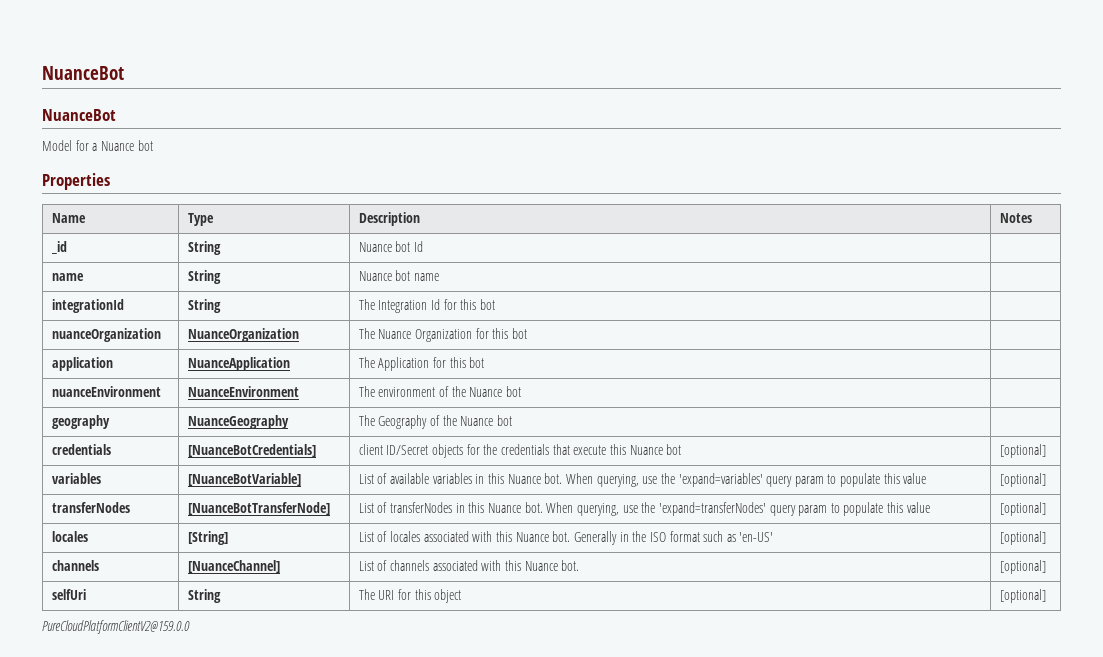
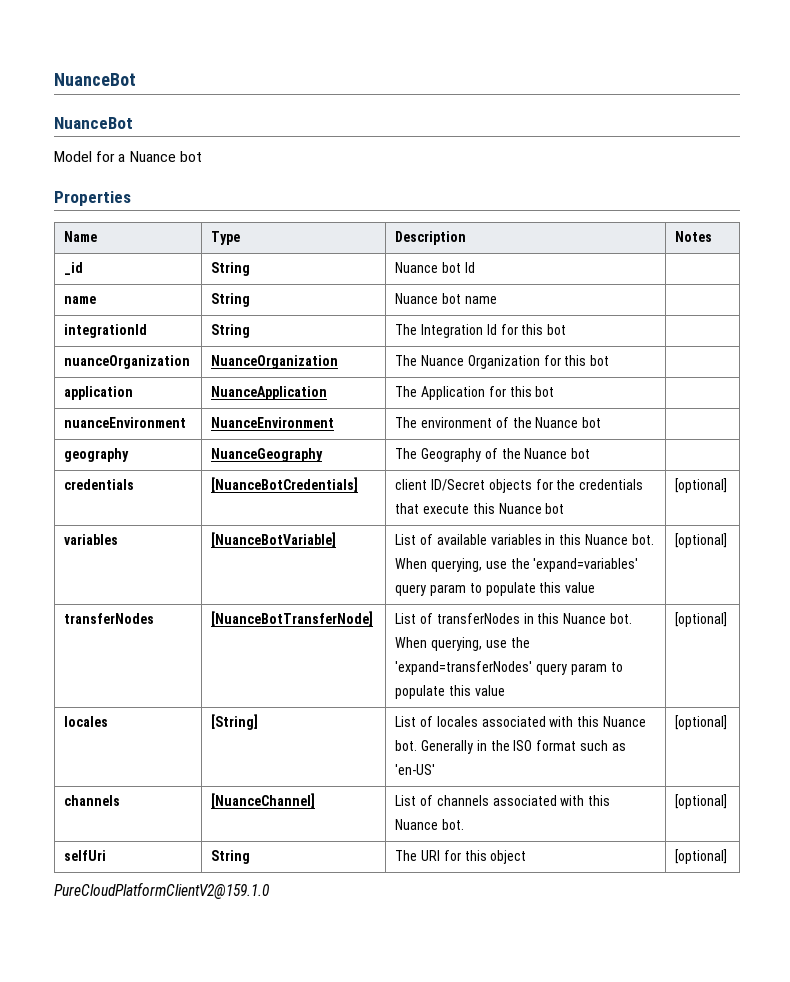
- PureCloudPlatformClientV2@159.0.0
+ PureCloudPlatformClientV2@159.1.0

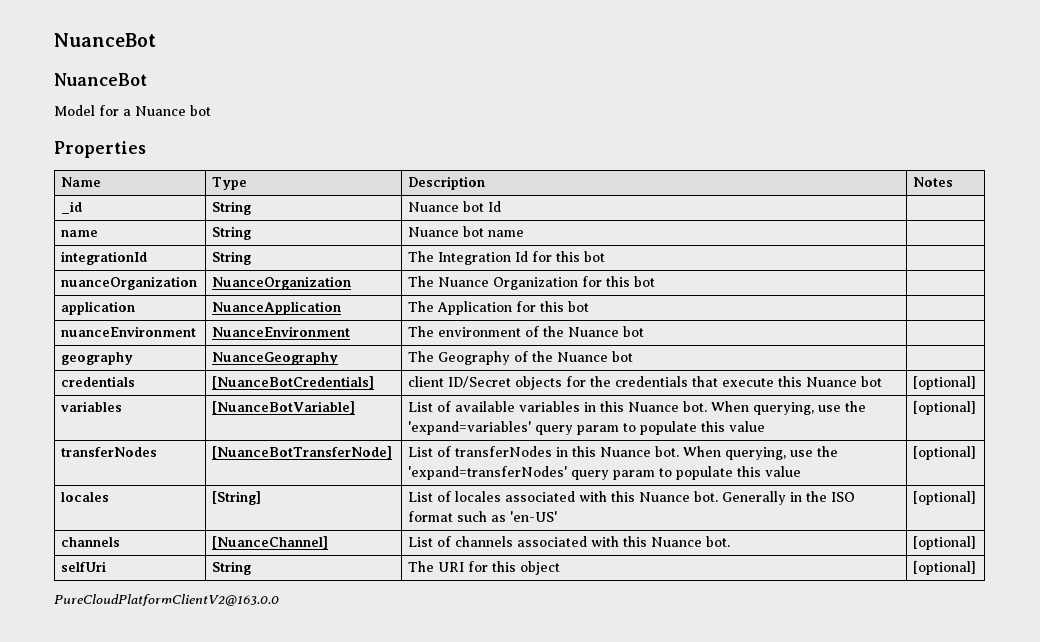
- PureCloudPlatformClientV2@159.1.0
+ PureCloudPlatformClientV2@163.0.0

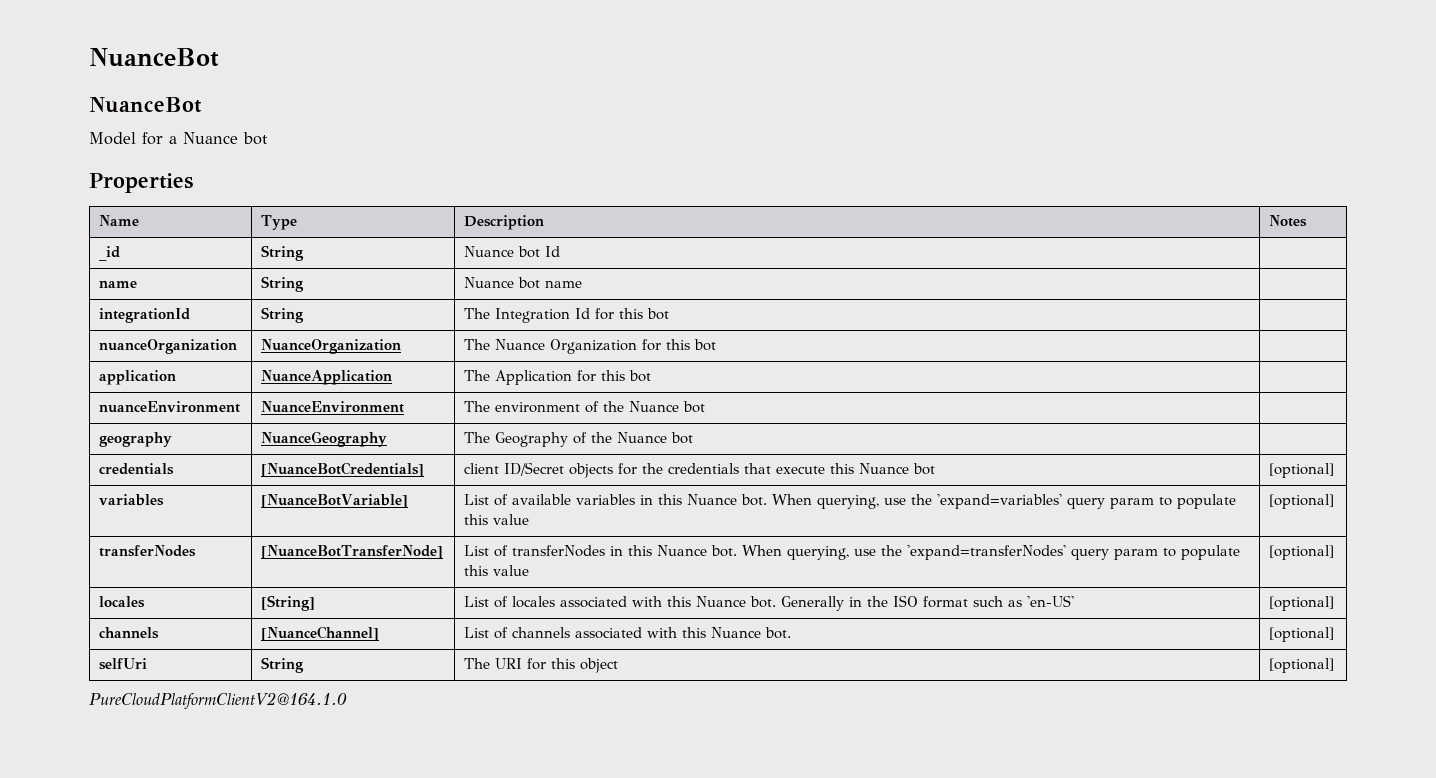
- PureCloudPlatformClientV2@163.0.0
+ PureCloudPlatformClientV2@164.1.0

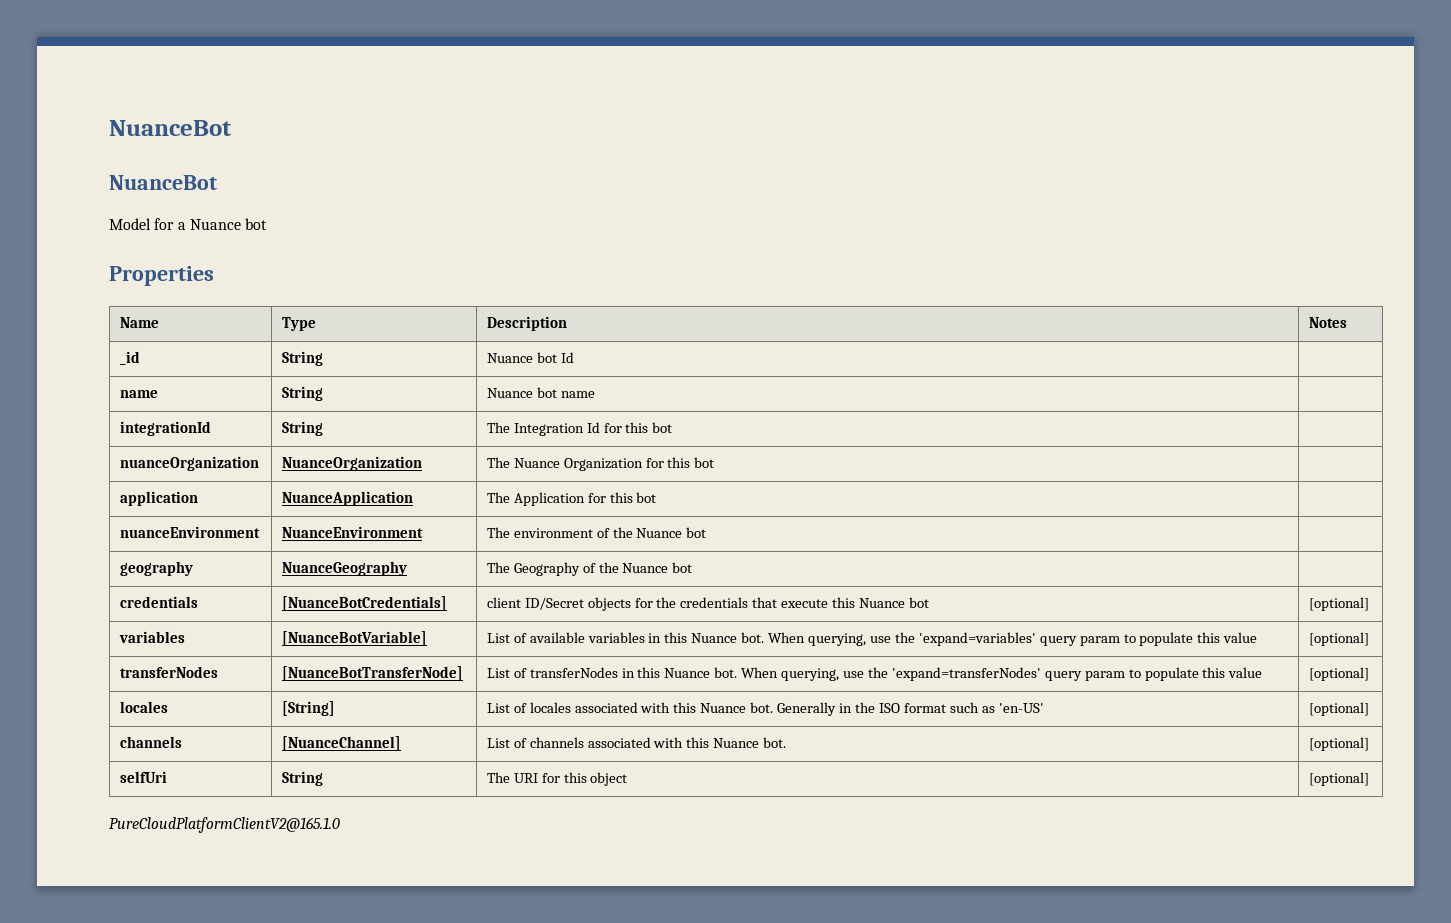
- PureCloudPlatformClientV2@164.1.0
+ PureCloudPlatformClientV2@165.1.0

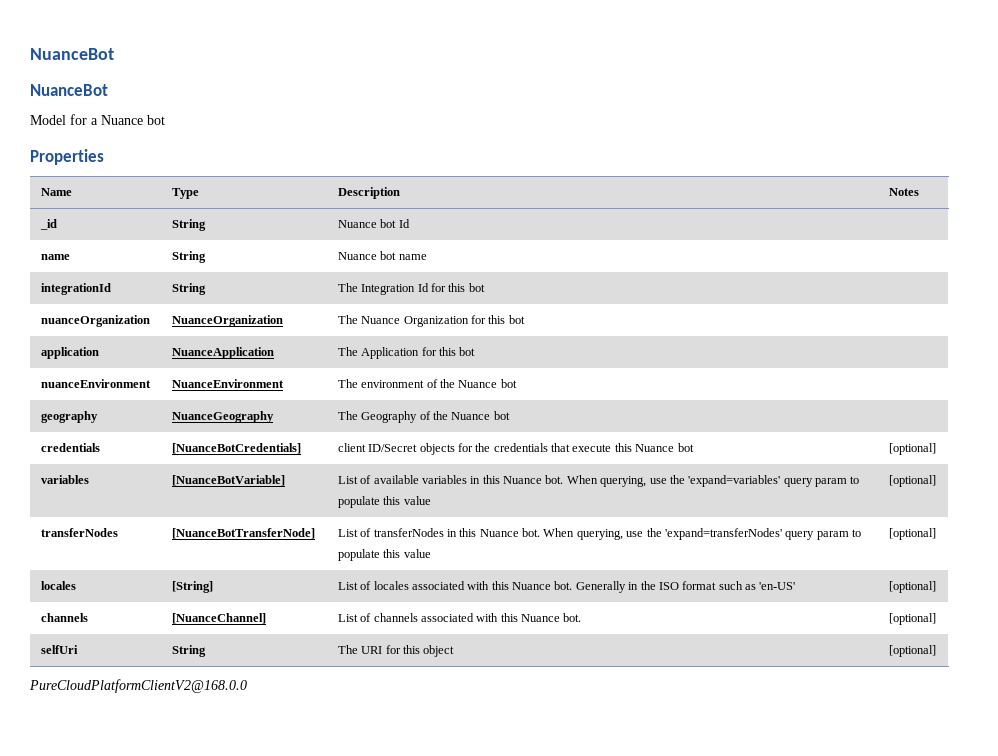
- PureCloudPlatformClientV2@165.1.0
+ PureCloudPlatformClientV2@168.0.0

